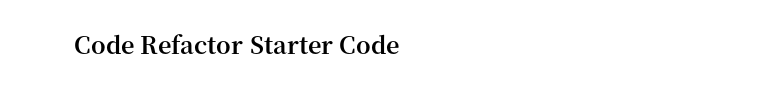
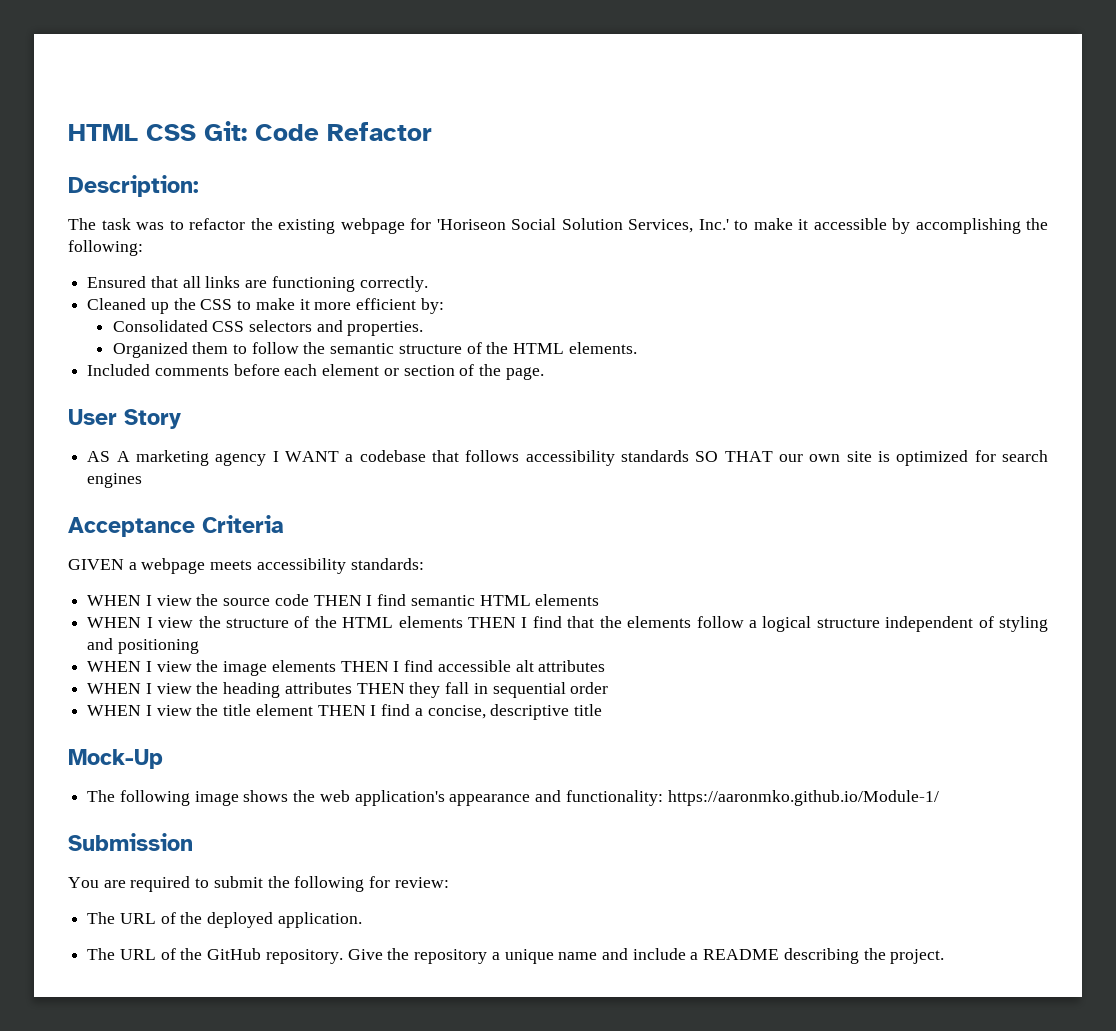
- Code Refactor Starter Code
+ HTML CSS Git: Code Refactor
+ Description:
+ The task was to refactor the existing webpage for 'Horiseon Social Solution Services, Inc.' to make it accessible by accomplishing the following:
+ Ensured that all links are functioning correctly.
+ Cleaned up the CSS to make it more efficient by:
+ Consolidated CSS selectors and properties.
+ Organized them to follow the semantic structure of the HTML elements.
+ Included comments before each element or section of the page.
+ User Story
+ AS A marketing agency I WANT a codebase that follows accessibility standards SO THAT our own site is optimized for search engines
+ Acceptance Criteria
+ GIVEN a webpage meets accessibility standards:
+ WHEN I view the source code THEN I find semantic HTML elements
+ WHEN I view the structure of the HTML elements THEN I find that the elements follow a logical structure independent of styling and positioning
+ WHEN I view the image elements THEN I find accessible alt attributes
+ WHEN I view the heading attributes THEN they fall in sequential order
+ WHEN I view the title element THEN I find a concise, descriptive title
+ Mock-Up
+ The following image shows the web application's appearance and functionality: https://aaronmko.github.io/Module-1/
+ Submission
+ You are required to submit the following for review:
+ The URL of the deployed application.
+ The URL of the GitHub repository. Give the repository a unique name and include a README describing the project.

